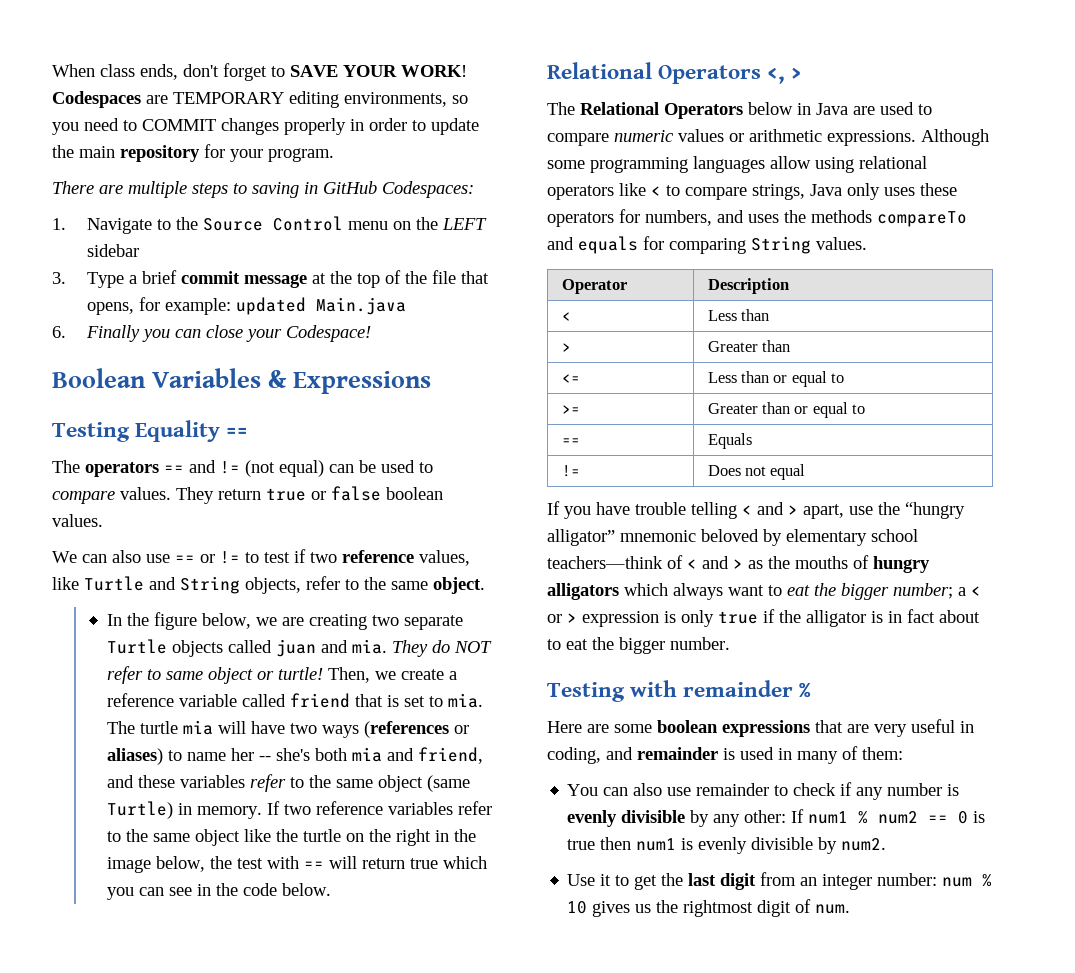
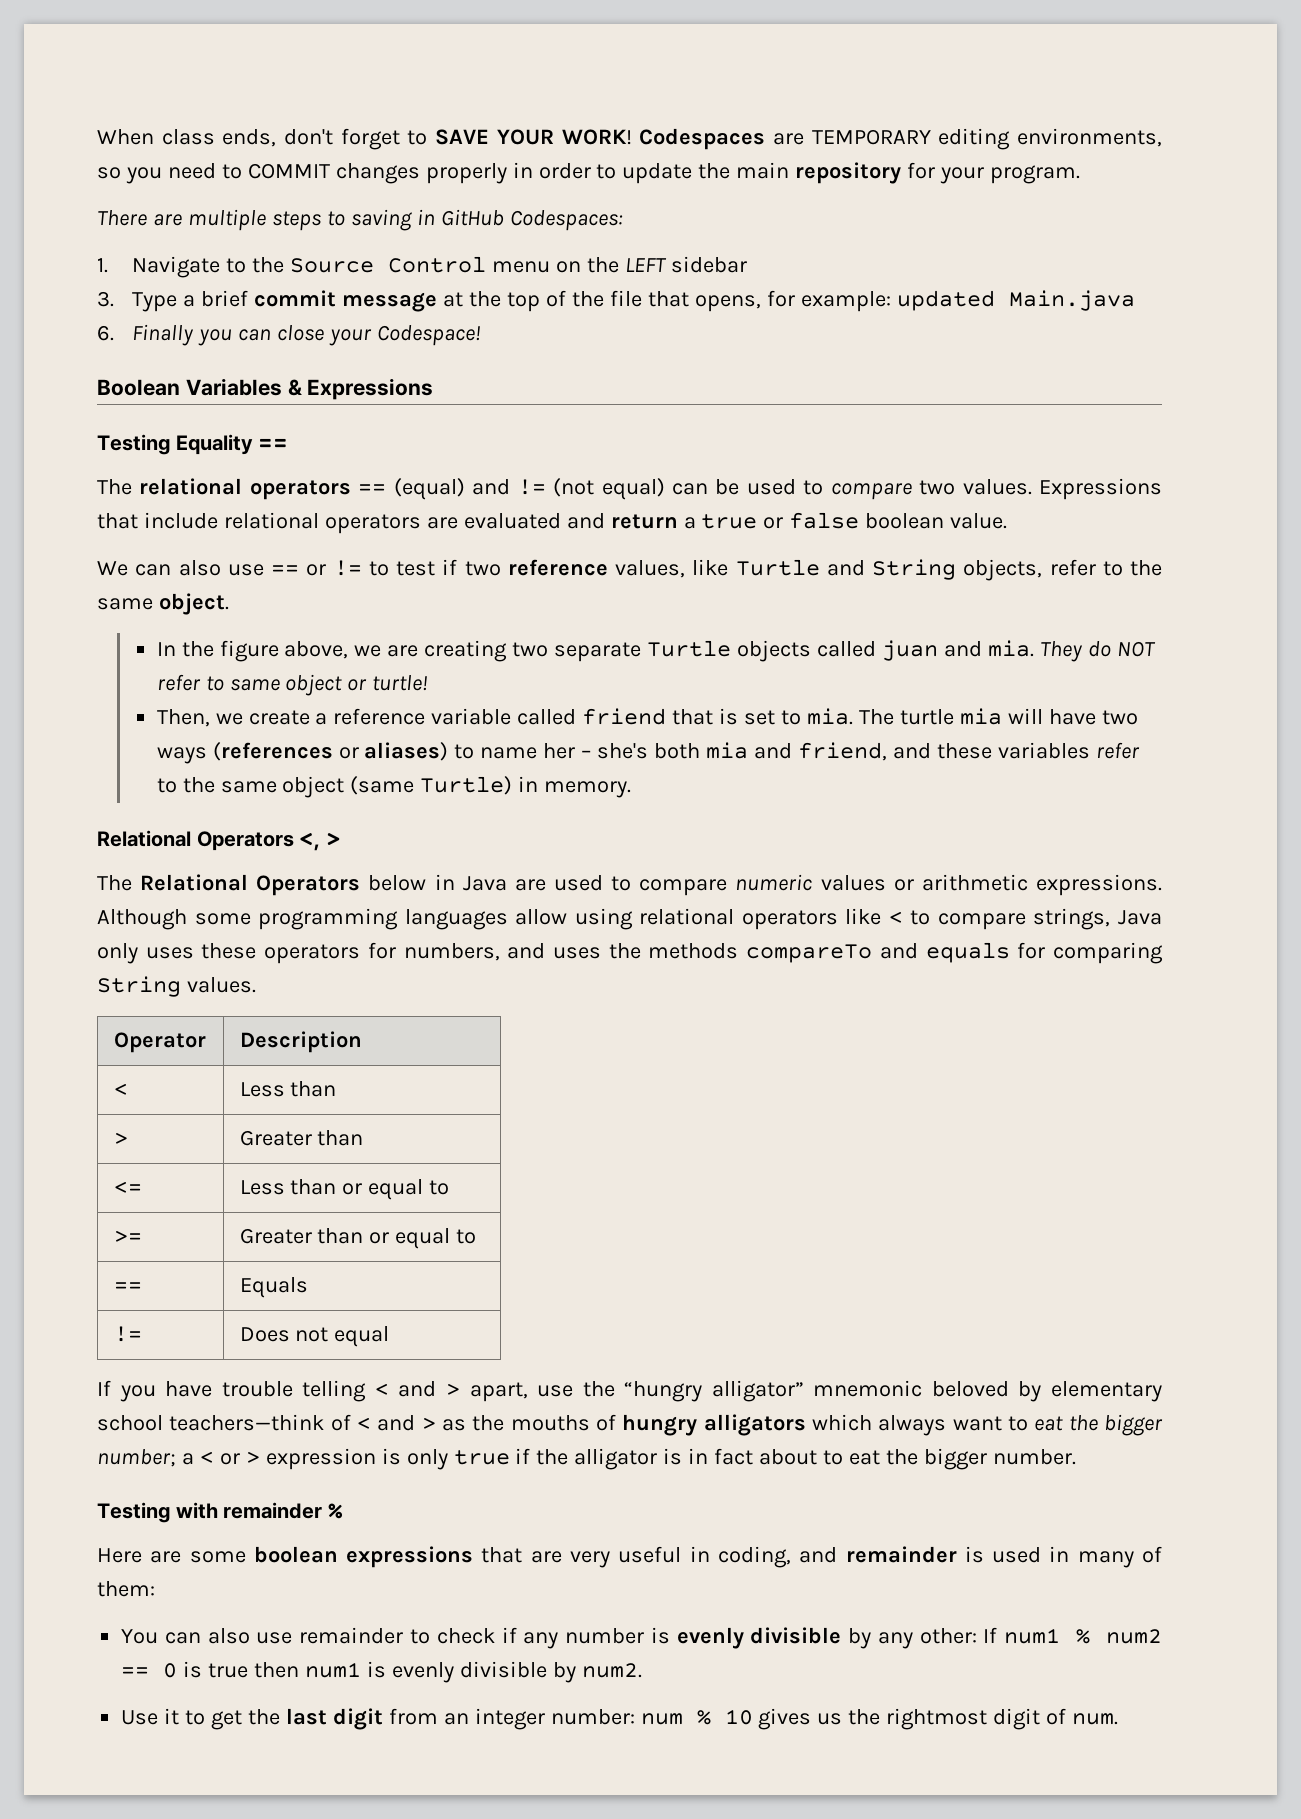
- The operators == and != (not equal) can be used to compare values. They return true or false boolean values.
+ The relational operators == (equal) and != (not equal) can be used to compare two values. Expressions that include relational operators are evaluated and return a true or false boolean value.
- In the figure below, we are creating two separate Turtle objects called juan and mia.
+ In the figure above, we are creating two separate Turtle objects called juan and mia.
- They do NOT refer to same object or turtle! Then, we create a reference variable called friend that is set to mia.
+ They do NOT refer to same object or turtle!
+ Then, we create a reference variable called friend that is set to mia.
- The turtle mia will have two ways (references or aliases) to name her -- she's both mia and friend, and these variables refer to the same object (same Turtle) in memory. If two reference variables refer to the same object like the turtle on the right in the image below, the test with == will return true which you can see in the code below.
+ The turtle mia will have two ways (references or aliases) to name her – she's both mia and friend, and these variables refer to the same object (same Turtle) in memory.

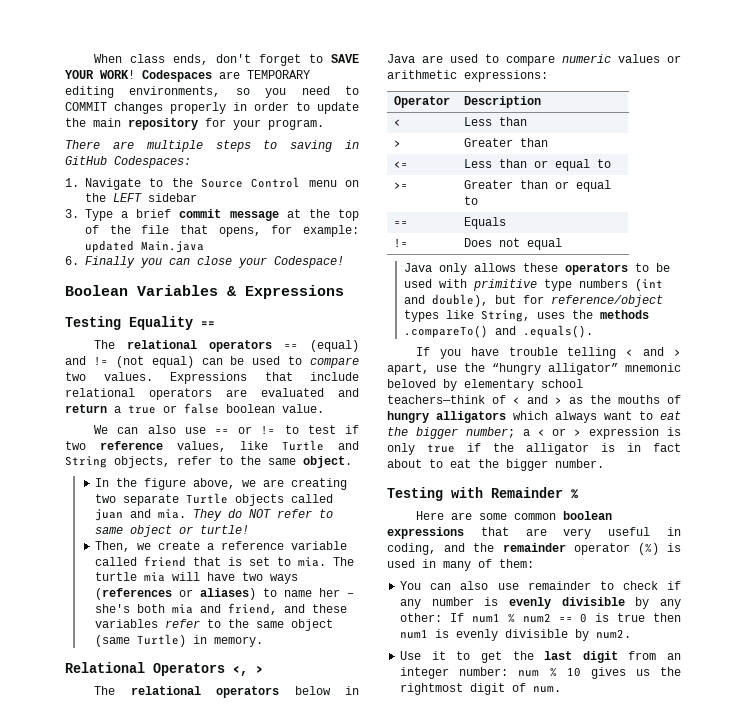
- The Relational Operators below in Java are used to compare numeric values or arithmetic expressions. Although some programming languages allow using relational operators like < to compare strings, Java only uses these operators for numbers, and uses the methods compareTo and equals for comparing String values.
+ The relational operators below in Java are used to compare numeric values or arithmetic expressions:
+ Java only allows these operators to be used with primitive type numbers (int and double), but for reference/object types like String, uses the methods .compareTo() and .equals().
- Testing with remainder %
+ Testing with Remainder %
- Here are some boolean expressions that are very useful in coding, and remainder is used in many of them:
+ Here are some common boolean expressions that are very useful in coding, and the remainder operator (%) is used in many of them:

